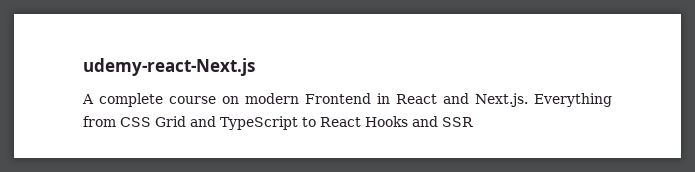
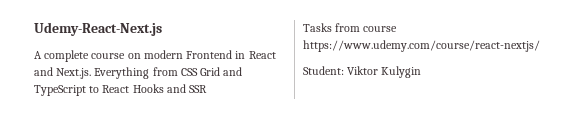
- udemy-react-Next.js
+ Udemy-React-Next.js
+ Tasks from course https://www.udemy.com/course/react-nextjs/
+ Student: Viktor Kulygin

